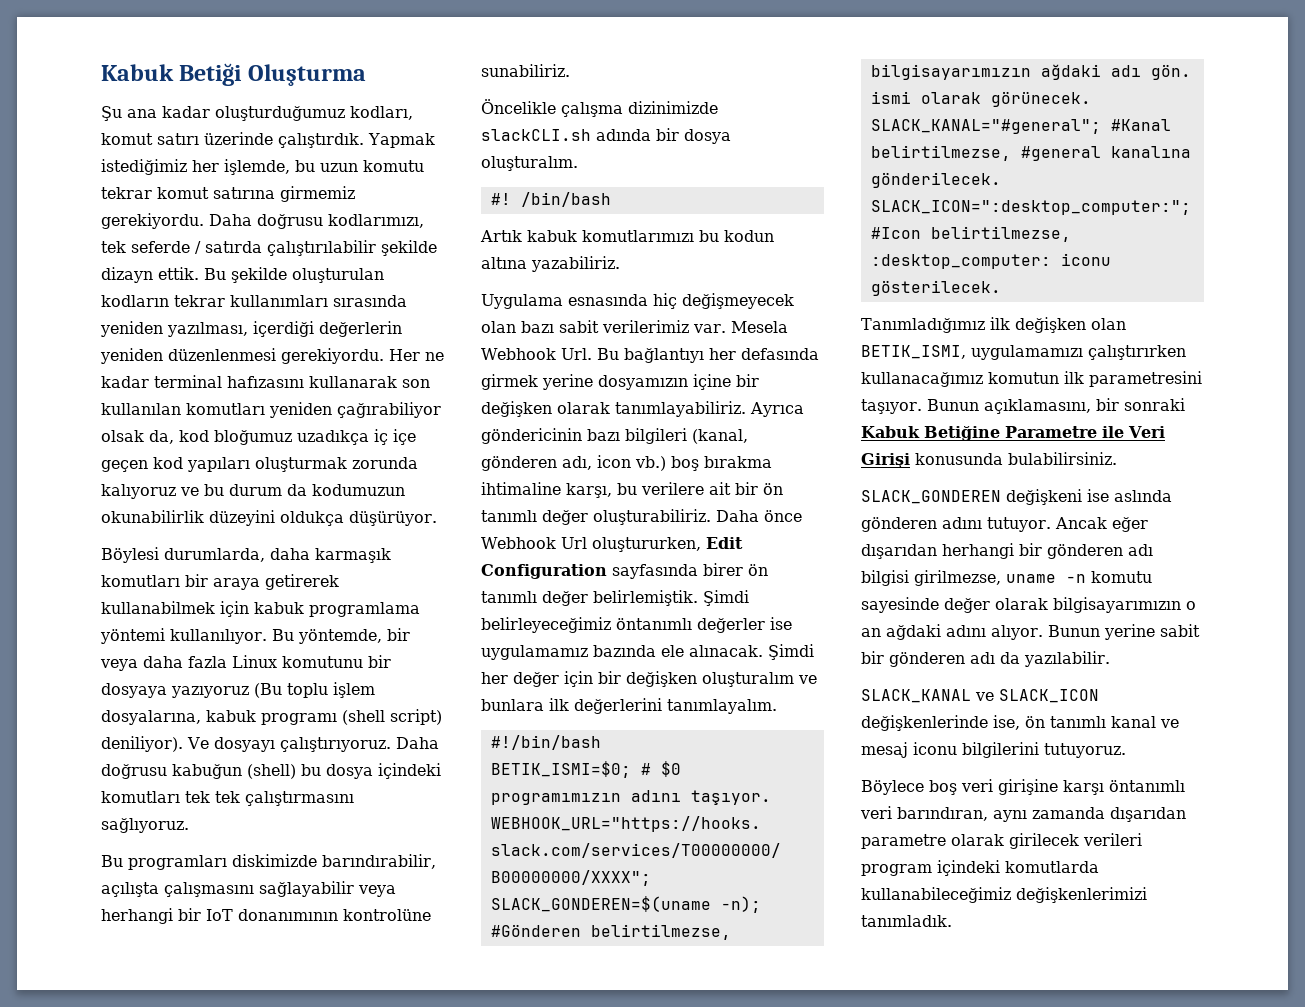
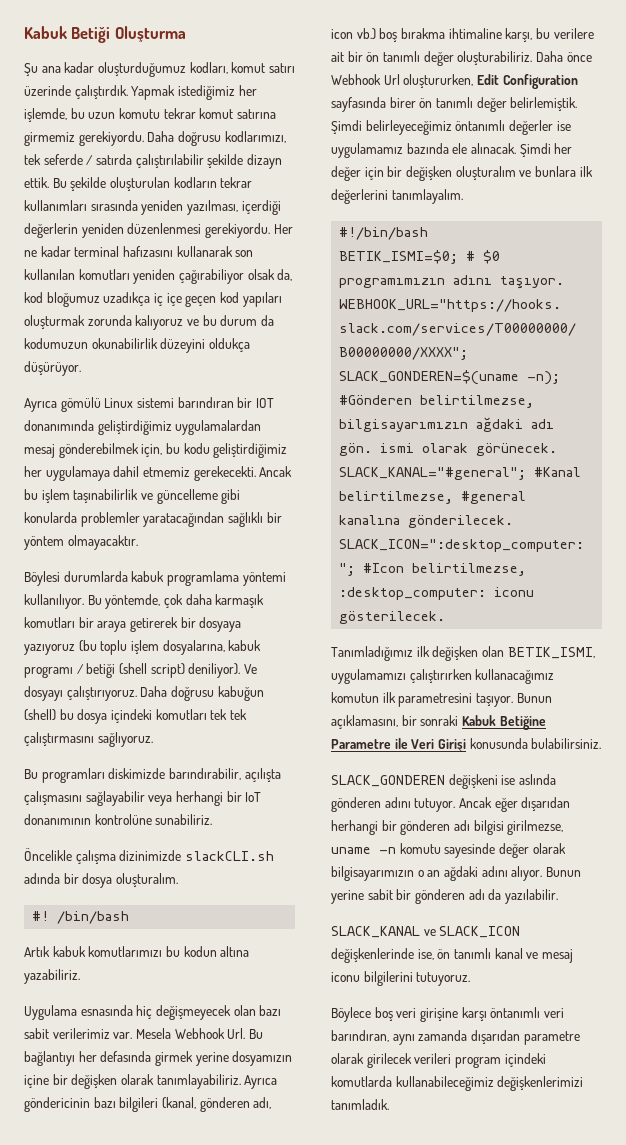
- Böylesi durumlarda, daha karmaşık komutları bir araya getirerek kullanabilmek için kabuk programlama yöntemi kullanılıyor. Bu yöntemde, bir veya daha fazla Linux komutunu bir dosyaya yazıyoruz (Bu toplu işlem dosyalarına, kabuk programı (shell script) deniliyor).
+ Ayrıca gömülü Linux sistemi barındıran bir IOT donanımında geliştirdiğimiz uygulamalardan mesaj gönderebilmek için, bu kodu geliştirdiğimiz her uygulamaya dahil etmemiz gerekecekti. Ancak bu işlem taşınabilirlik ve güncelleme gibi konularda problemler yaratacağından sağlıklı bir yöntem olmayacaktır.
+ Böylesi durumlarda kabuk programlama yöntemi kullanılıyor. Bu yöntemde, çok daha karmaşık komutları bir araya getirerek bir dosyaya yazıyoruz (bu toplu işlem dosyalarına, kabuk programı / betiği (shell script) deniliyor).

